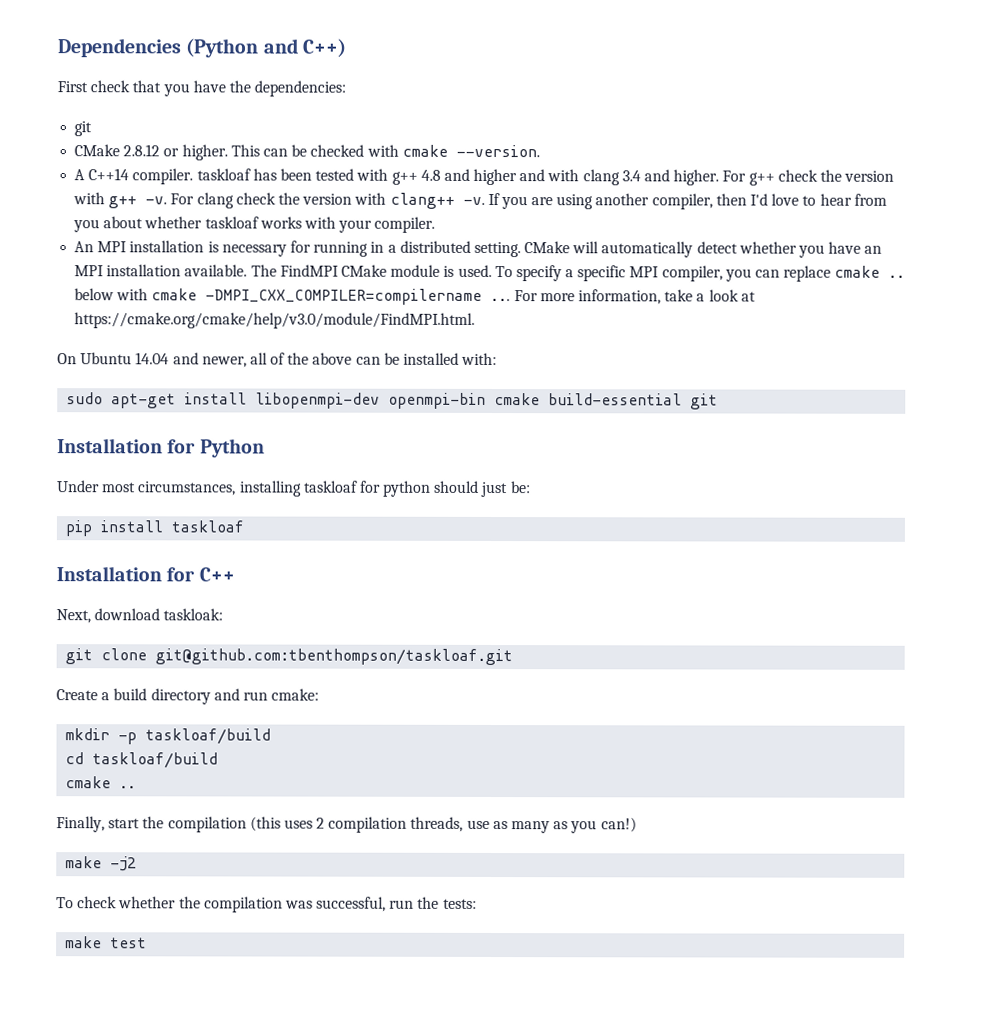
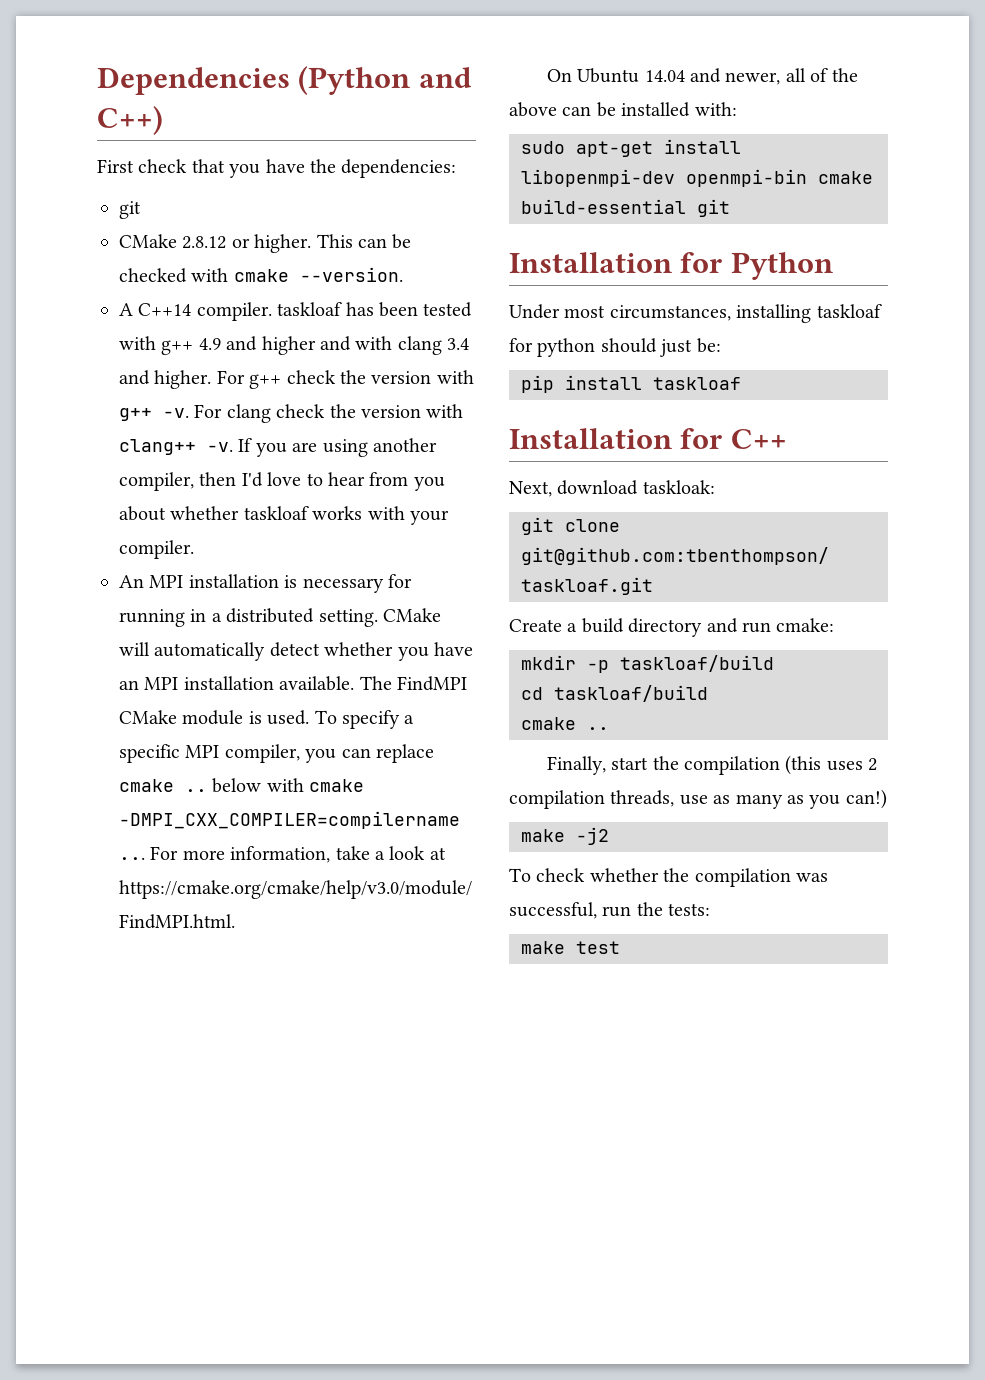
- A C++14 compiler. taskloaf has been tested with g++ 4.8 and higher and with clang 3.4 and higher.
+ A C++14 compiler. taskloaf has been tested with g++ 4.9 and higher and with clang 3.4 and higher.

